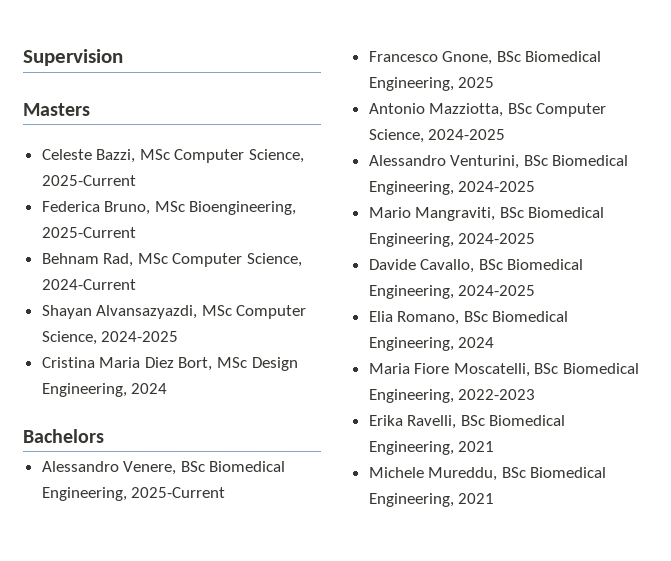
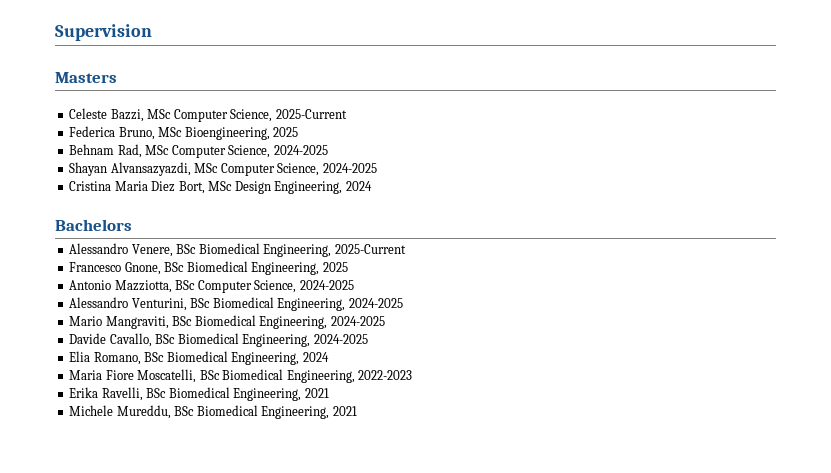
- Federica Bruno, MSc Bioengineering, 2025-Current
+ Federica Bruno, MSc Bioengineering, 2025
- Behnam Rad, MSc Computer Science, 2024-Current
+ Behnam Rad, MSc Computer Science, 2024-2025

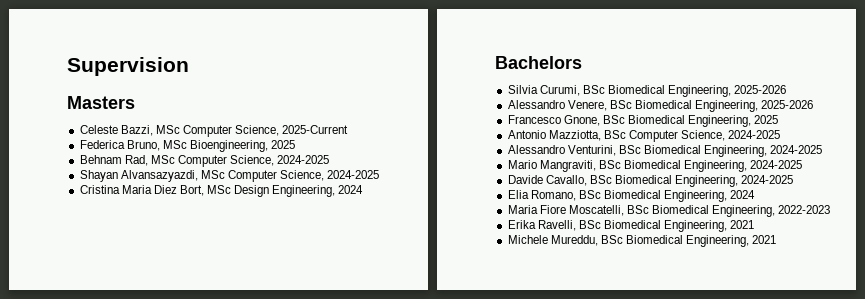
+ Silvia Curumi, BSc Biomedical Engineering, 2025-2026
- Alessandro Venere, BSc Biomedical Engineering, 2025-Current
+ Alessandro Venere, BSc Biomedical Engineering, 2025-2026

